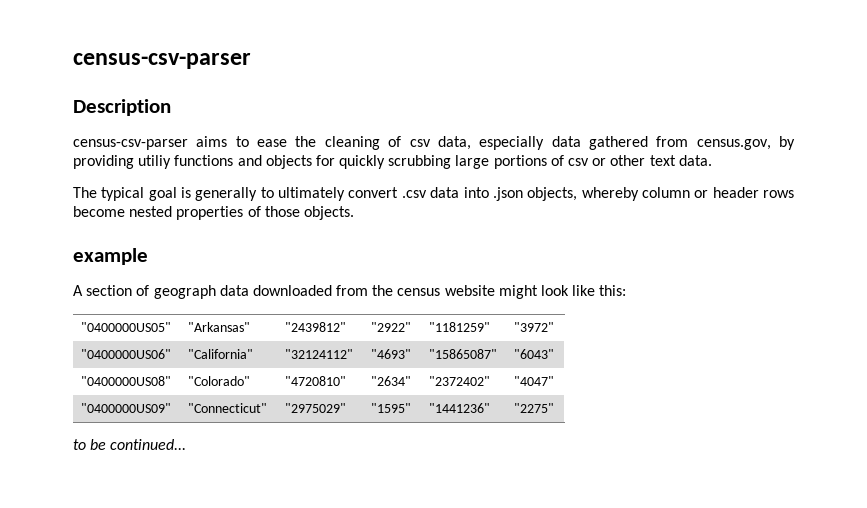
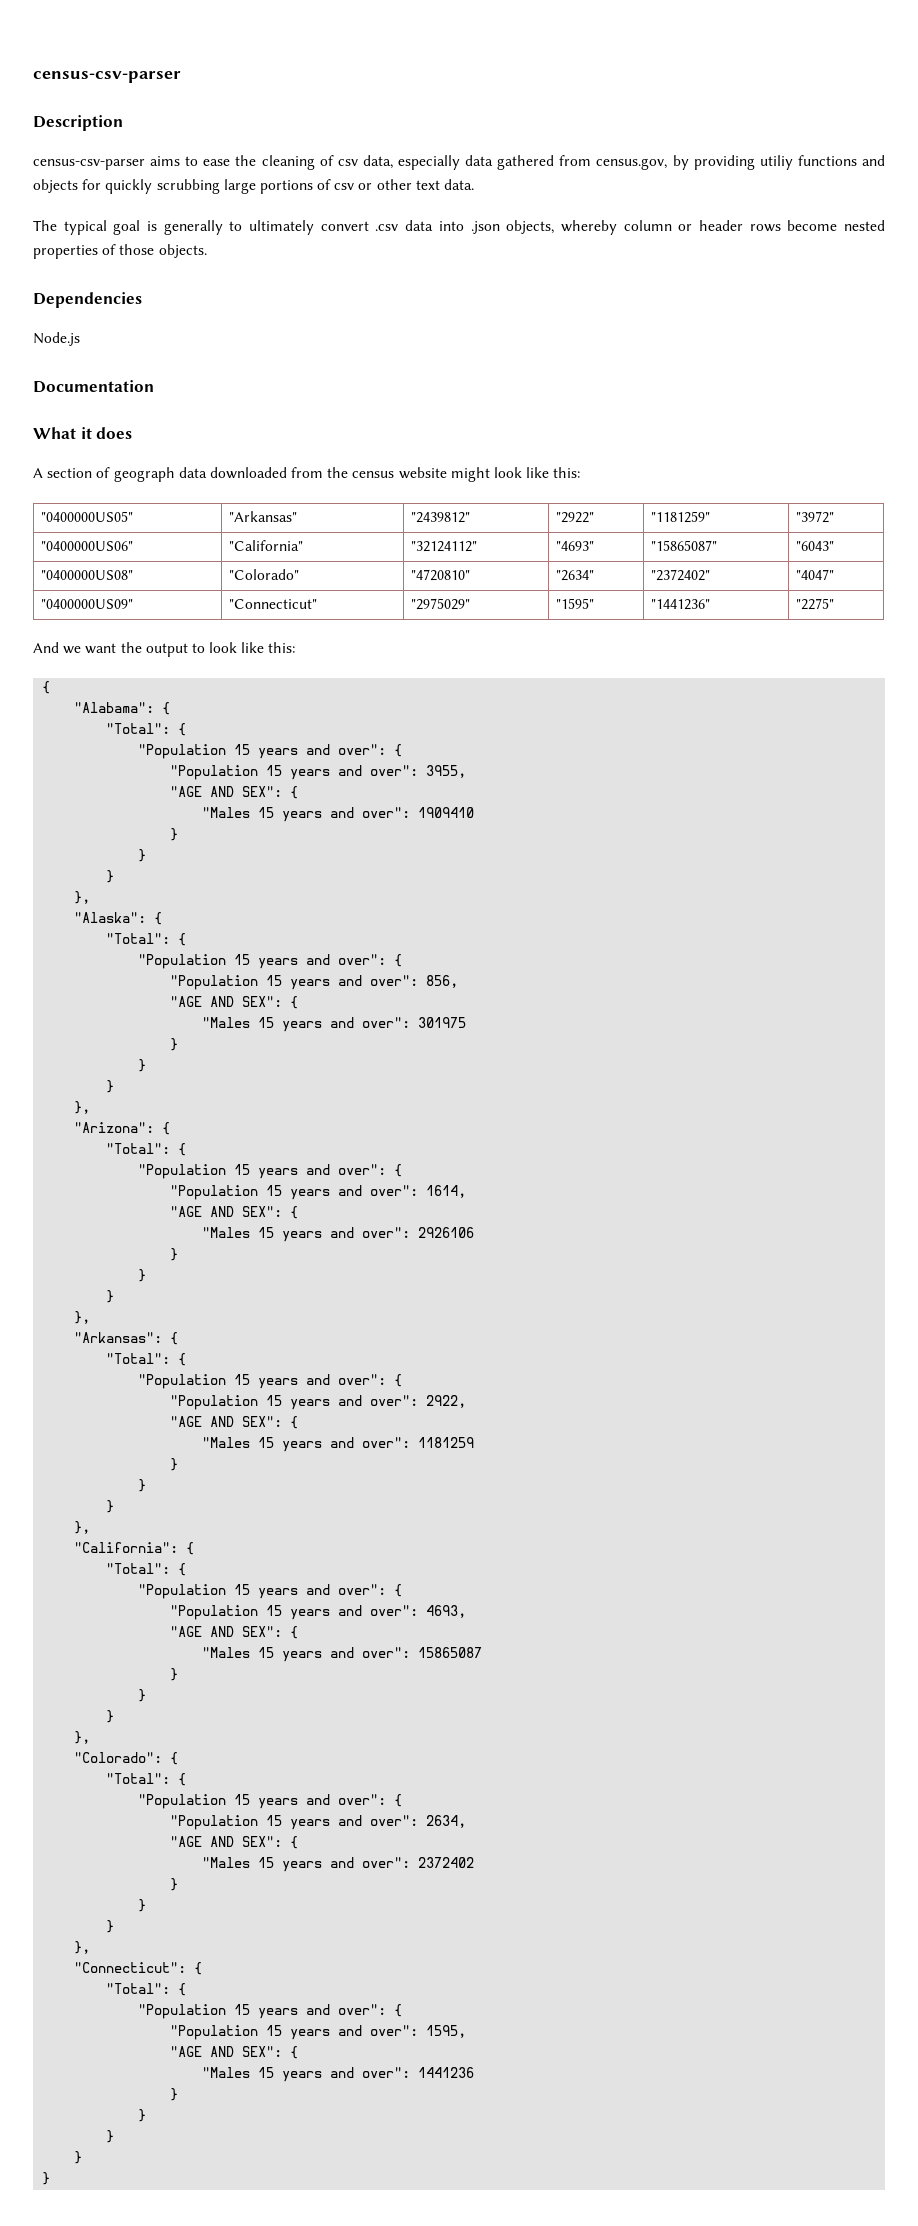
- example
+ Dependencies
+ Node.js
+ Documentation
+ What it does
- to be continued...
+ And we want the output to look like this:
+ {
+ "Alabama": {
+ "Total": {
+ "Population 15 years and over": {
+ "Population 15 years and over": 3955,
+ "AGE AND SEX": {
+ "Males 15 years and over": 1909410
+ }
+ }
+ }
+ },
+ "Alaska": {
+ "Total": {
+ "Population 15 years and over": {
+ "Population 15 years and over": 856,
+ "AGE AND SEX": {
+ "Males 15 years and over": 301975
+ }
+ }
+ }
+ },
+ "Arizona": {
+ "Total": {
+ "Population 15 years and over": {
+ "Population 15 years and over": 1614,
+ "AGE AND SEX": {
+ "Males 15 years and over": 2926106
+ }
+ }
+ }
+ },
+ "Arkansas": {
+ "Total": {
+ "Population 15 years and over": {
+ "Population 15 years and over": 2922,
+ "AGE AND SEX": {
+ "Males 15 years and over": 1181259
+ }
+ }
+ }
+ },
+ "California": {
+ "Total": {
+ "Population 15 years and over": {
+ "Population 15 years and over": 4693,
+ "AGE AND SEX": {
+ "Males 15 years and over": 15865087
+ }
+ }
+ }
+ },
+ "Colorado": {
+ "Total": {
+ "Population 15 years and over": {
+ "Population 15 years and over": 2634,
+ "AGE AND SEX": {
+ "Males 15 years and over": 2372402
+ }
+ }
+ }
+ },
+ "Connecticut": {
+ "Total": {
+ "Population 15 years and over": {
+ "Population 15 years and over": 1595,
+ "AGE AND SEX": {
+ "Males 15 years and over": 1441236
+ }
+ }
+ }
+ }
+ }

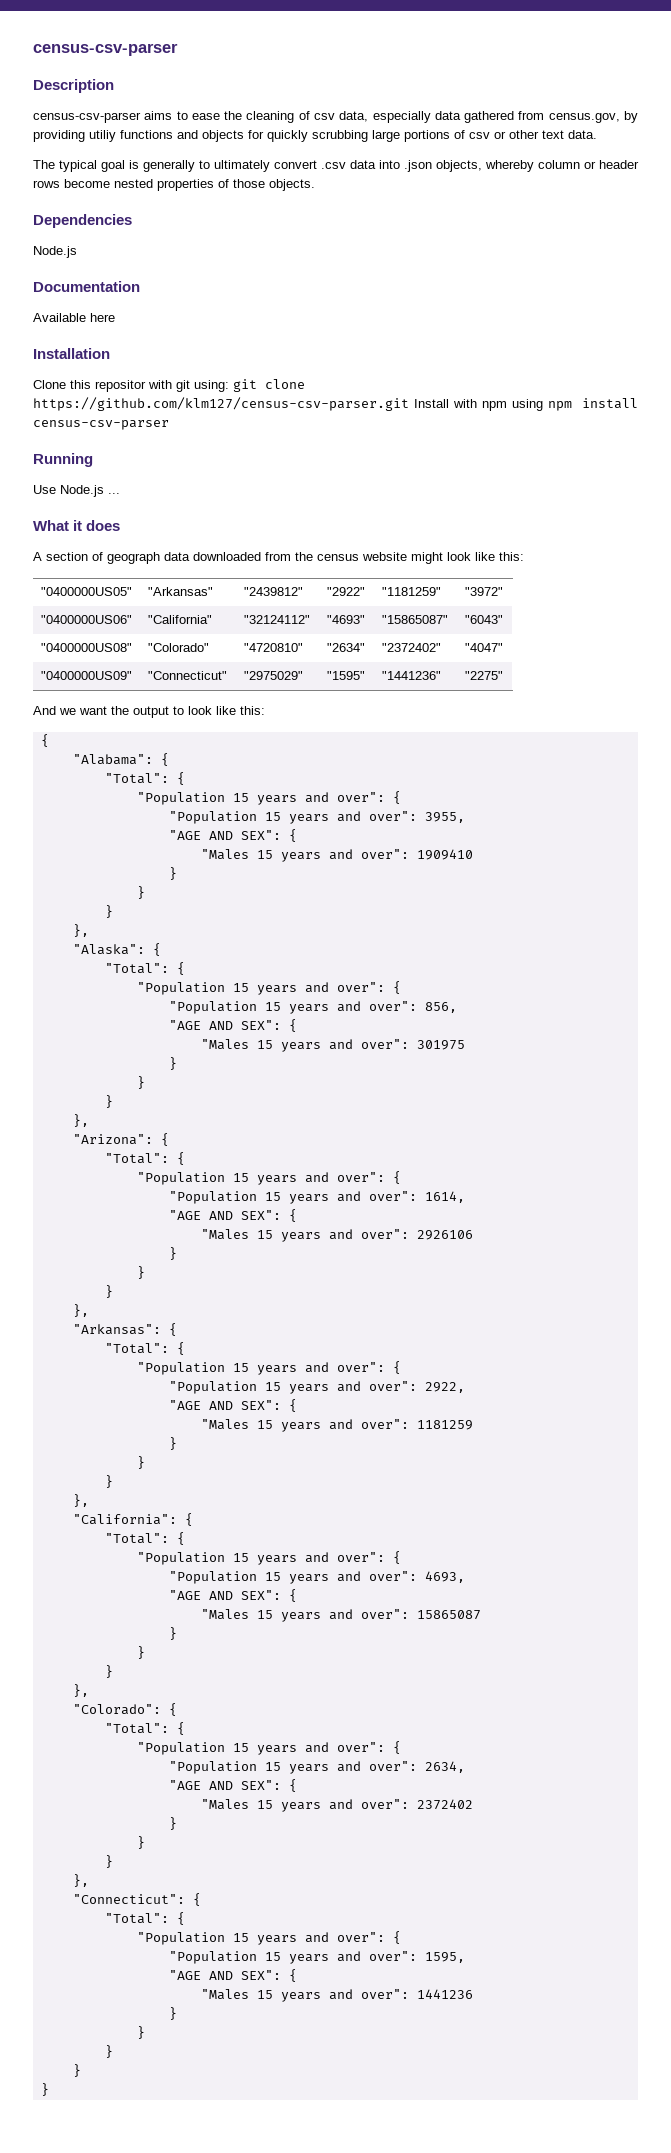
+ Available here
+ Installation
+ Clone this repositor with git using: git clone https://github.com/klm127/census-csv-parser.git Install with npm using npm install census-csv-parser
+ Running
+ Use Node.js ...

